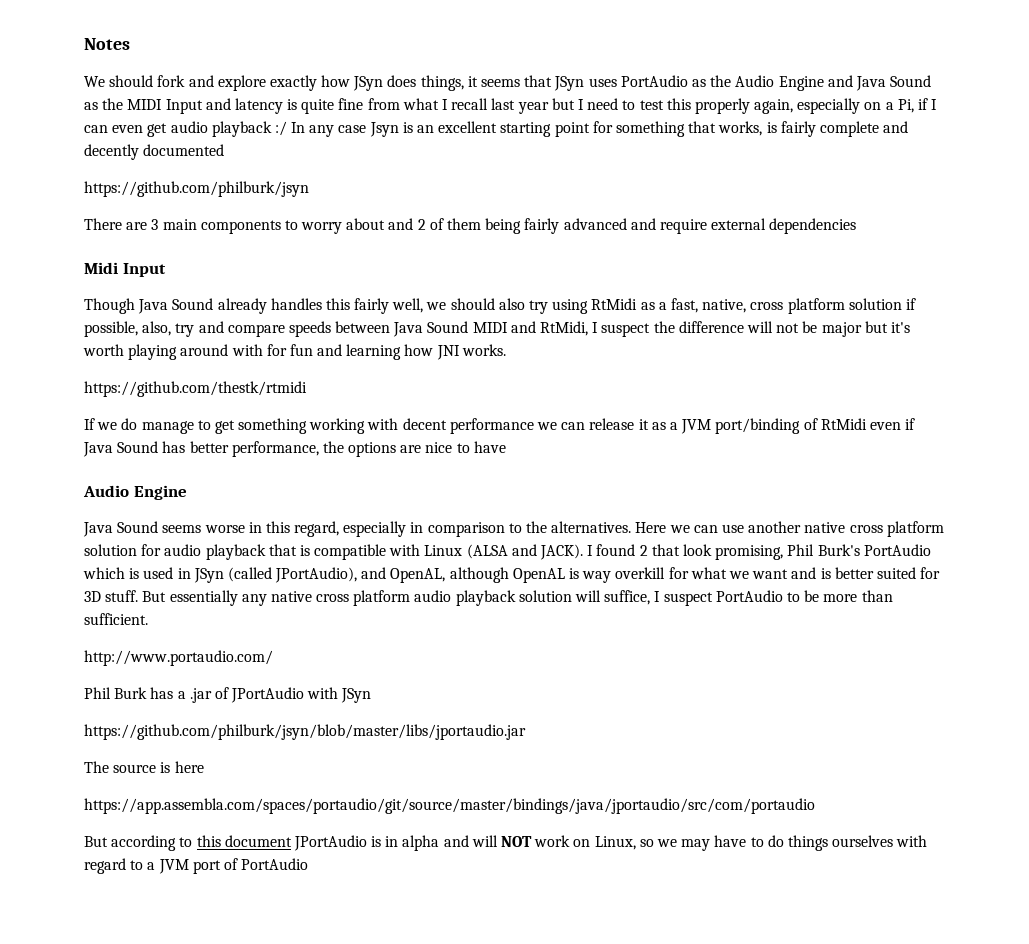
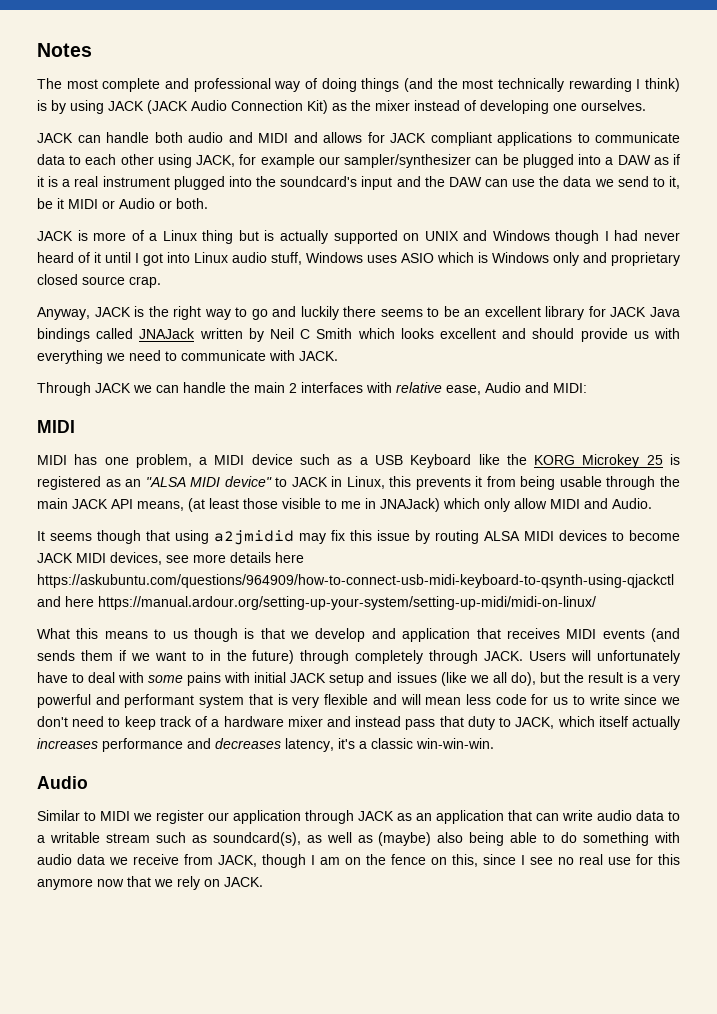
- We should fork and explore exactly how JSyn does things, it seems that JSyn uses PortAudio as the Audio Engine and Java Sound as the MIDI Input and latency is quite fine from what I recall last year but I need to test this properly again, especially on a Pi, if I can even get audio playback :/ In any case Jsyn is an excellent starting point for something that works, is fairly complete and decently documented
- https://github.com/philburk/jsyn
- There are 3 main components to worry about and 2 of them being fairly advanced and require external dependencies
- Midi Input
- Though Java Sound already handles this fairly well, we should also try using RtMidi as a fast, native, cross platform solution if possible, also, try and compare speeds between Java Sound MIDI and RtMidi, I suspect the difference will not be major but it's worth playing around with for fun and learning how JNI works.
- https://github.com/thestk/rtmidi
- If we do manage to get something working with decent performance we can release it as a JVM port/binding of RtMidi even if Java Sound has better performance, the options are nice to have
- Audio Engine
- Java Sound seems worse in this regard, especially in comparison to the alternatives. Here we can use another native cross platform solution for audio playback that is compatible with Linux (ALSA and JACK). I found 2 that look promising, Phil Burk's PortAudio which is used in JSyn (called JPortAudio), and OpenAL, although OpenAL is way overkill for what we want and is better suited for 3D stuff. But essentially any native cross platform audio playback solution will suffice, I suspect PortAudio to be more than sufficient.
- http://www.portaudio.com/
- Phil Burk has a .jar of JPortAudio with JSyn
- https://github.com/philburk/jsyn/blob/master/libs/jportaudio.jar
- The source is here
- https://app.assembla.com/spaces/portaudio/git/source/master/bindings/java/jportaudio/src/com/portaudio
- But according to this document JPortAudio is in alpha and will NOT work on Linux, so we may have to do things ourselves with regard to a JVM port of PortAudio
+ The most complete and professional way of doing things (and the most technically rewarding I think) is by using JACK (JACK Audio Connection Kit) as the mixer instead of developing one ourselves.
+ JACK can handle both audio and MIDI and allows for JACK compliant applications to communicate data to each other using JACK, for example our sampler/synthesizer can be plugged into a DAW as if it is a real instrument plugged into the soundcard's input and the DAW can use the data we send to it, be it MIDI or Audio or both.
+ JACK is more of a Linux thing but is actually supported on UNIX and Windows though I had never heard of it until I got into Linux audio stuff, Windows uses ASIO which is Windows only and proprietary closed source crap.
+ Anyway, JACK is the right way to go and luckily there seems to be an excellent library for JACK Java bindings called JNAJack written by Neil C Smith which looks excellent and should provide us with everything we need to communicate with JACK.
+ Through JACK we can handle the main 2 interfaces with relative ease, Audio and MIDI:
+ MIDI
+ MIDI has one problem, a MIDI device such as a USB Keyboard like the KORG Microkey 25 is registered as an "ALSA MIDI device" to JACK in Linux, this prevents it from being usable through the main JACK API means, (at least those visible to me in JNAJack) which only allow MIDI and Audio.
+ It seems though that using a2jmidid may fix this issue by routing ALSA MIDI devices to become JACK MIDI devices, see more details here https://askubuntu.com/questions/964909/how-to-connect-usb-midi-keyboard-to-qsynth-using-qjackctl and here https://manual.ardour.org/setting-up-your-system/setting-up-midi/midi-on-linux/
+ What this means to us though is that we develop and application that receives MIDI events (and sends them if we want to in the future) through completely through JACK. Users will unfortunately have to deal with some pains with initial JACK setup and issues (like we all do), but the result is a very powerful and performant system that is very flexible and will mean less code for us to write since we don't need to keep track of a hardware mixer and instead pass that duty to JACK, which itself actually increases performance and decreases latency, it's a classic win-win-win.
+ Audio
+ Similar to MIDI we register our application through JACK as an application that can write audio data to a writable stream such as soundcard(s), as well as (maybe) also being able to do something with audio data we receive from JACK, though I am on the fence on this, since I see no real use for this anymore now that we rely on JACK.

